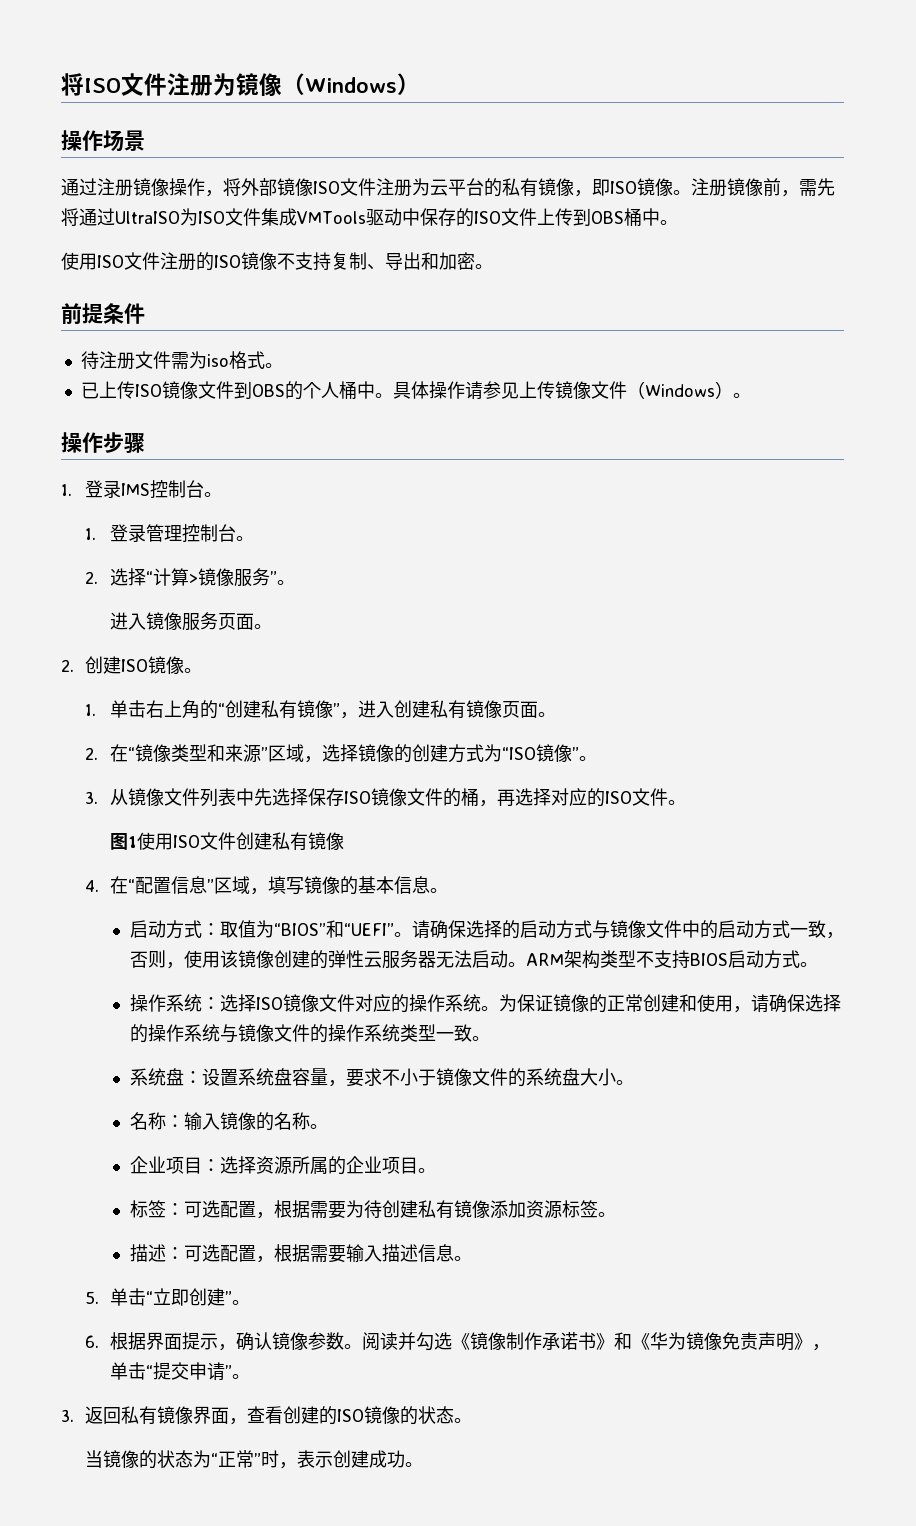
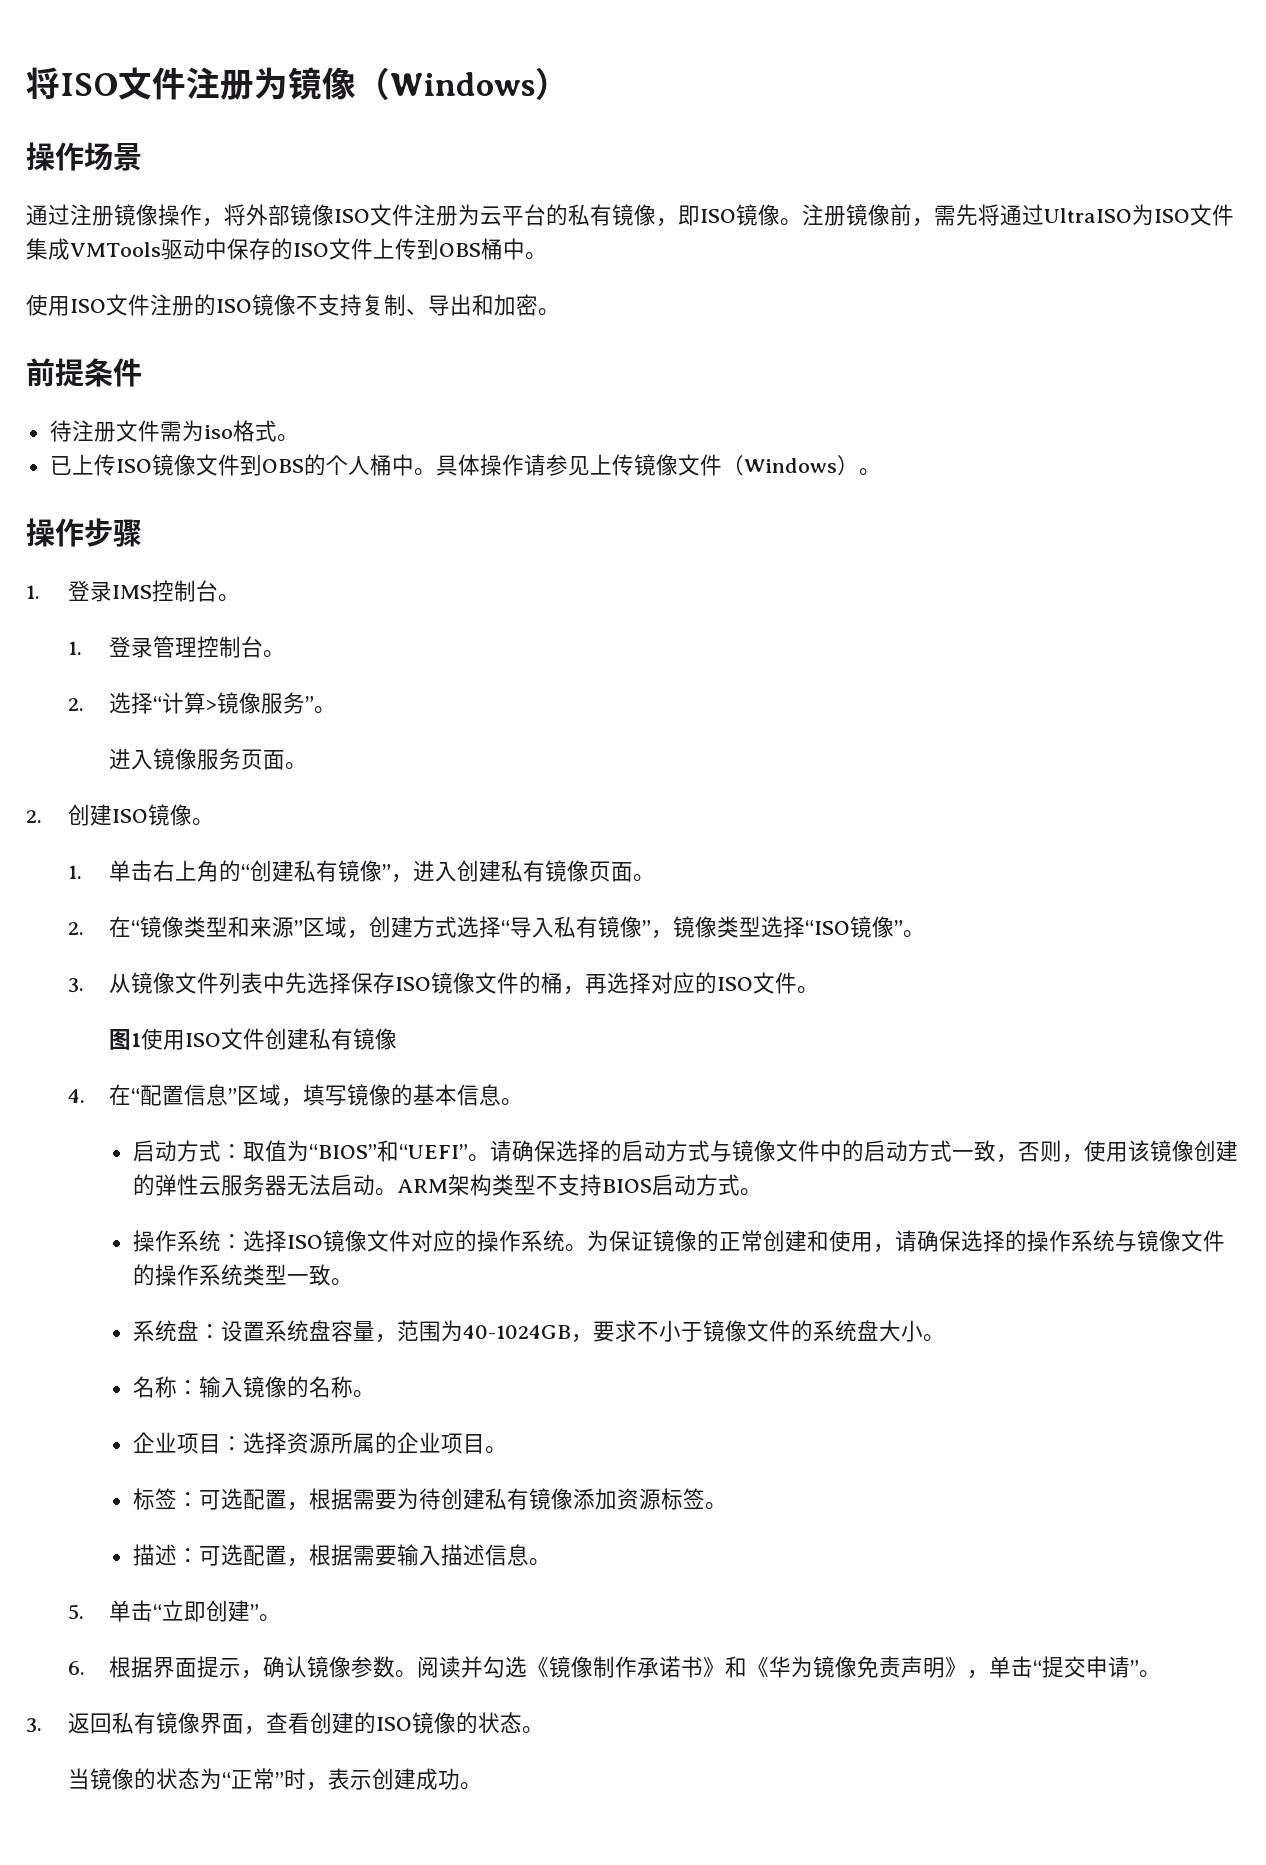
- 2.在“镜像类型和来源”区域，选择镜像的创建方式为“ISO镜像”。
+ 2.在“镜像类型和来源”区域，创建方式选择“导入私有镜像”，镜像类型选择“ISO镜像”。
- 系统盘：设置系统盘容量，要求不小于镜像文件的系统盘大小。
+ 系统盘：设置系统盘容量，范围为40-1024GB，要求不小于镜像文件的系统盘大小。

